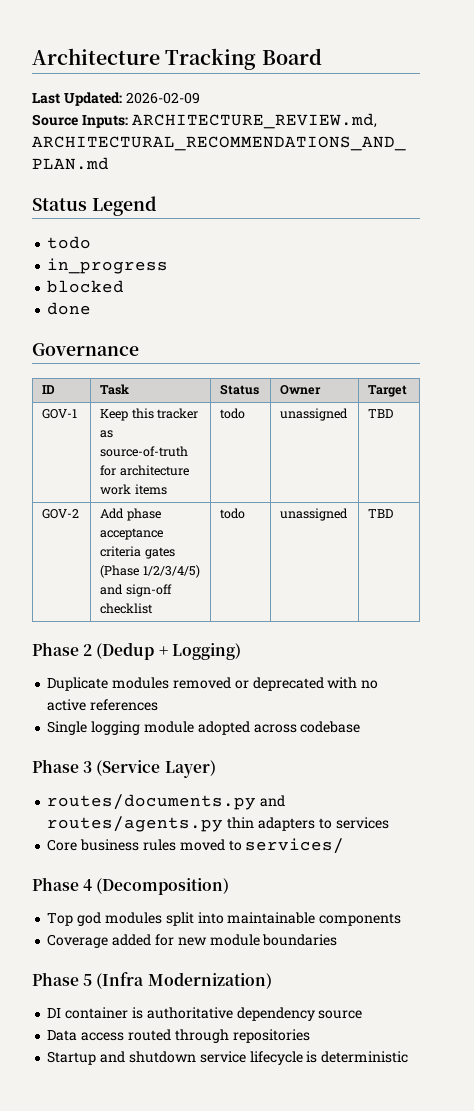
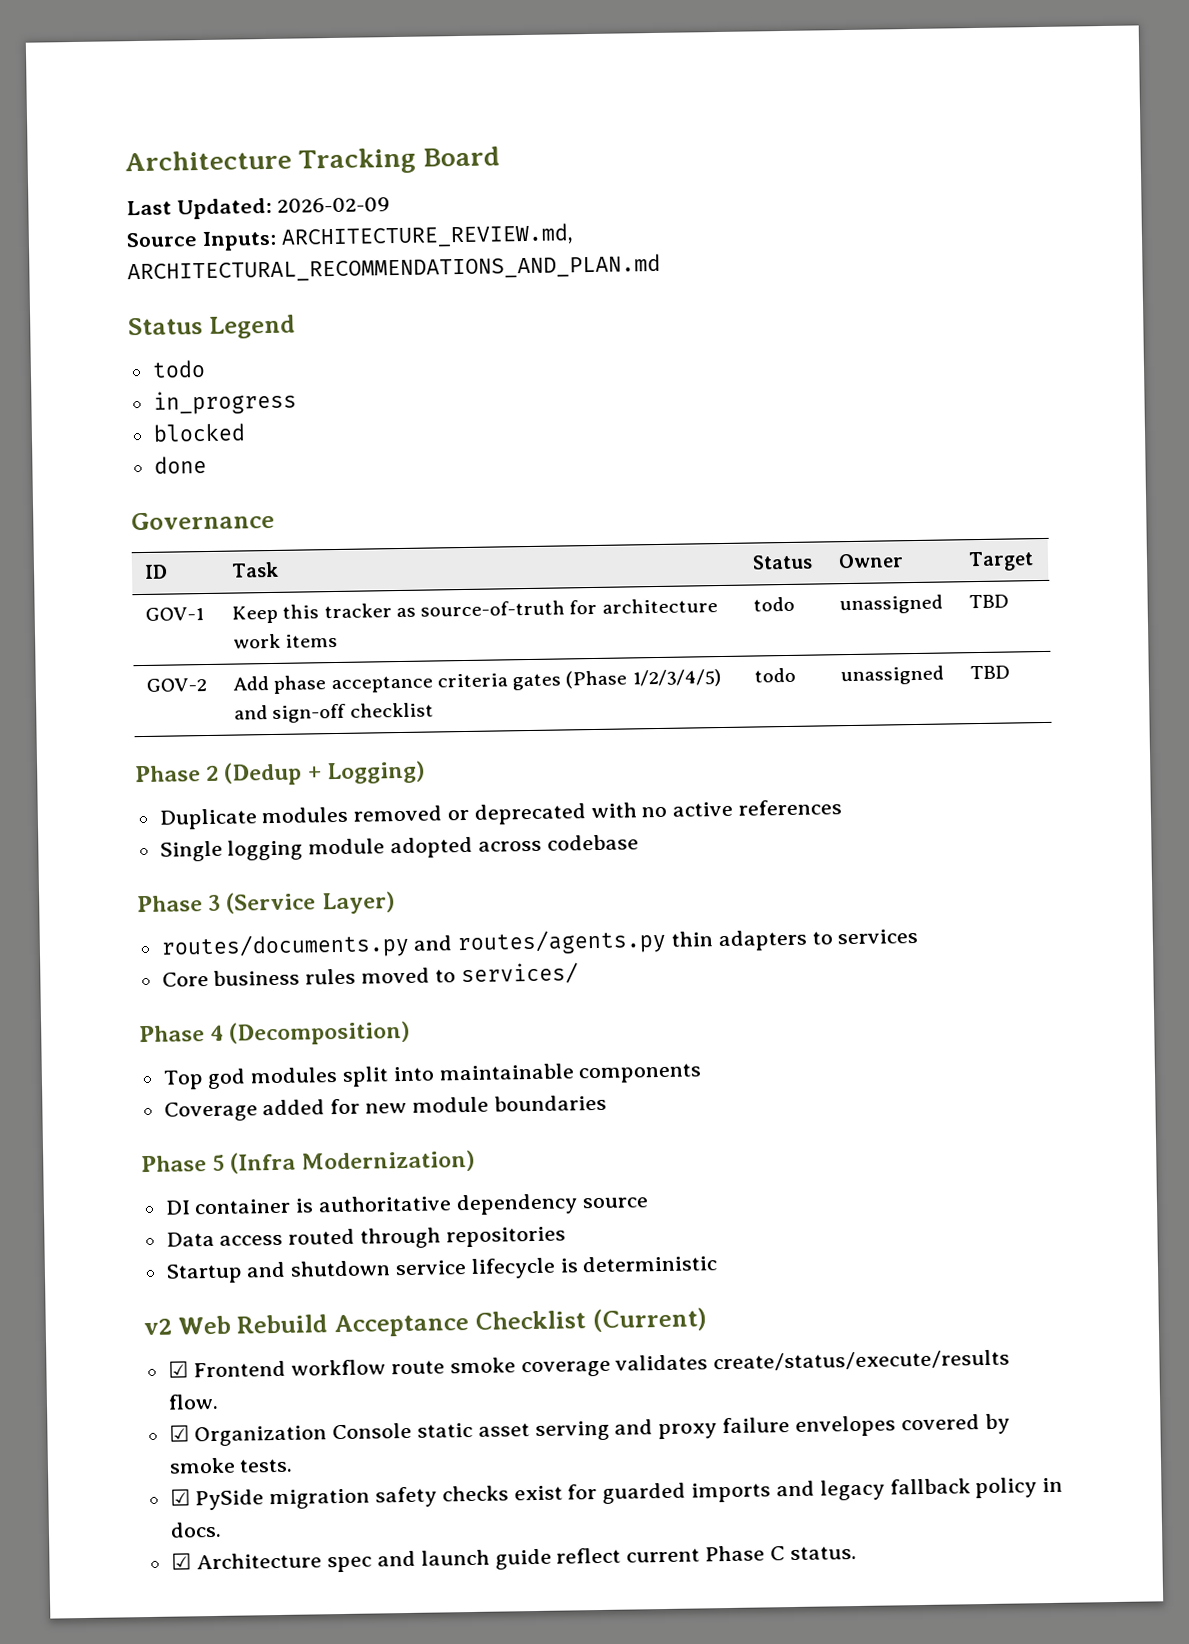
+ v2 Web Rebuild Acceptance Checklist (Current)
+ ☑ Frontend workflow route smoke coverage validates create/status/execute/results flow.
+ ☑ Organization Console static asset serving and proxy failure envelopes covered by smoke tests.
+ ☑ PySide migration safety checks exist for guarded imports and legacy fallback policy in docs.
+ ☑ Architecture spec and launch guide reflect current Phase C status.

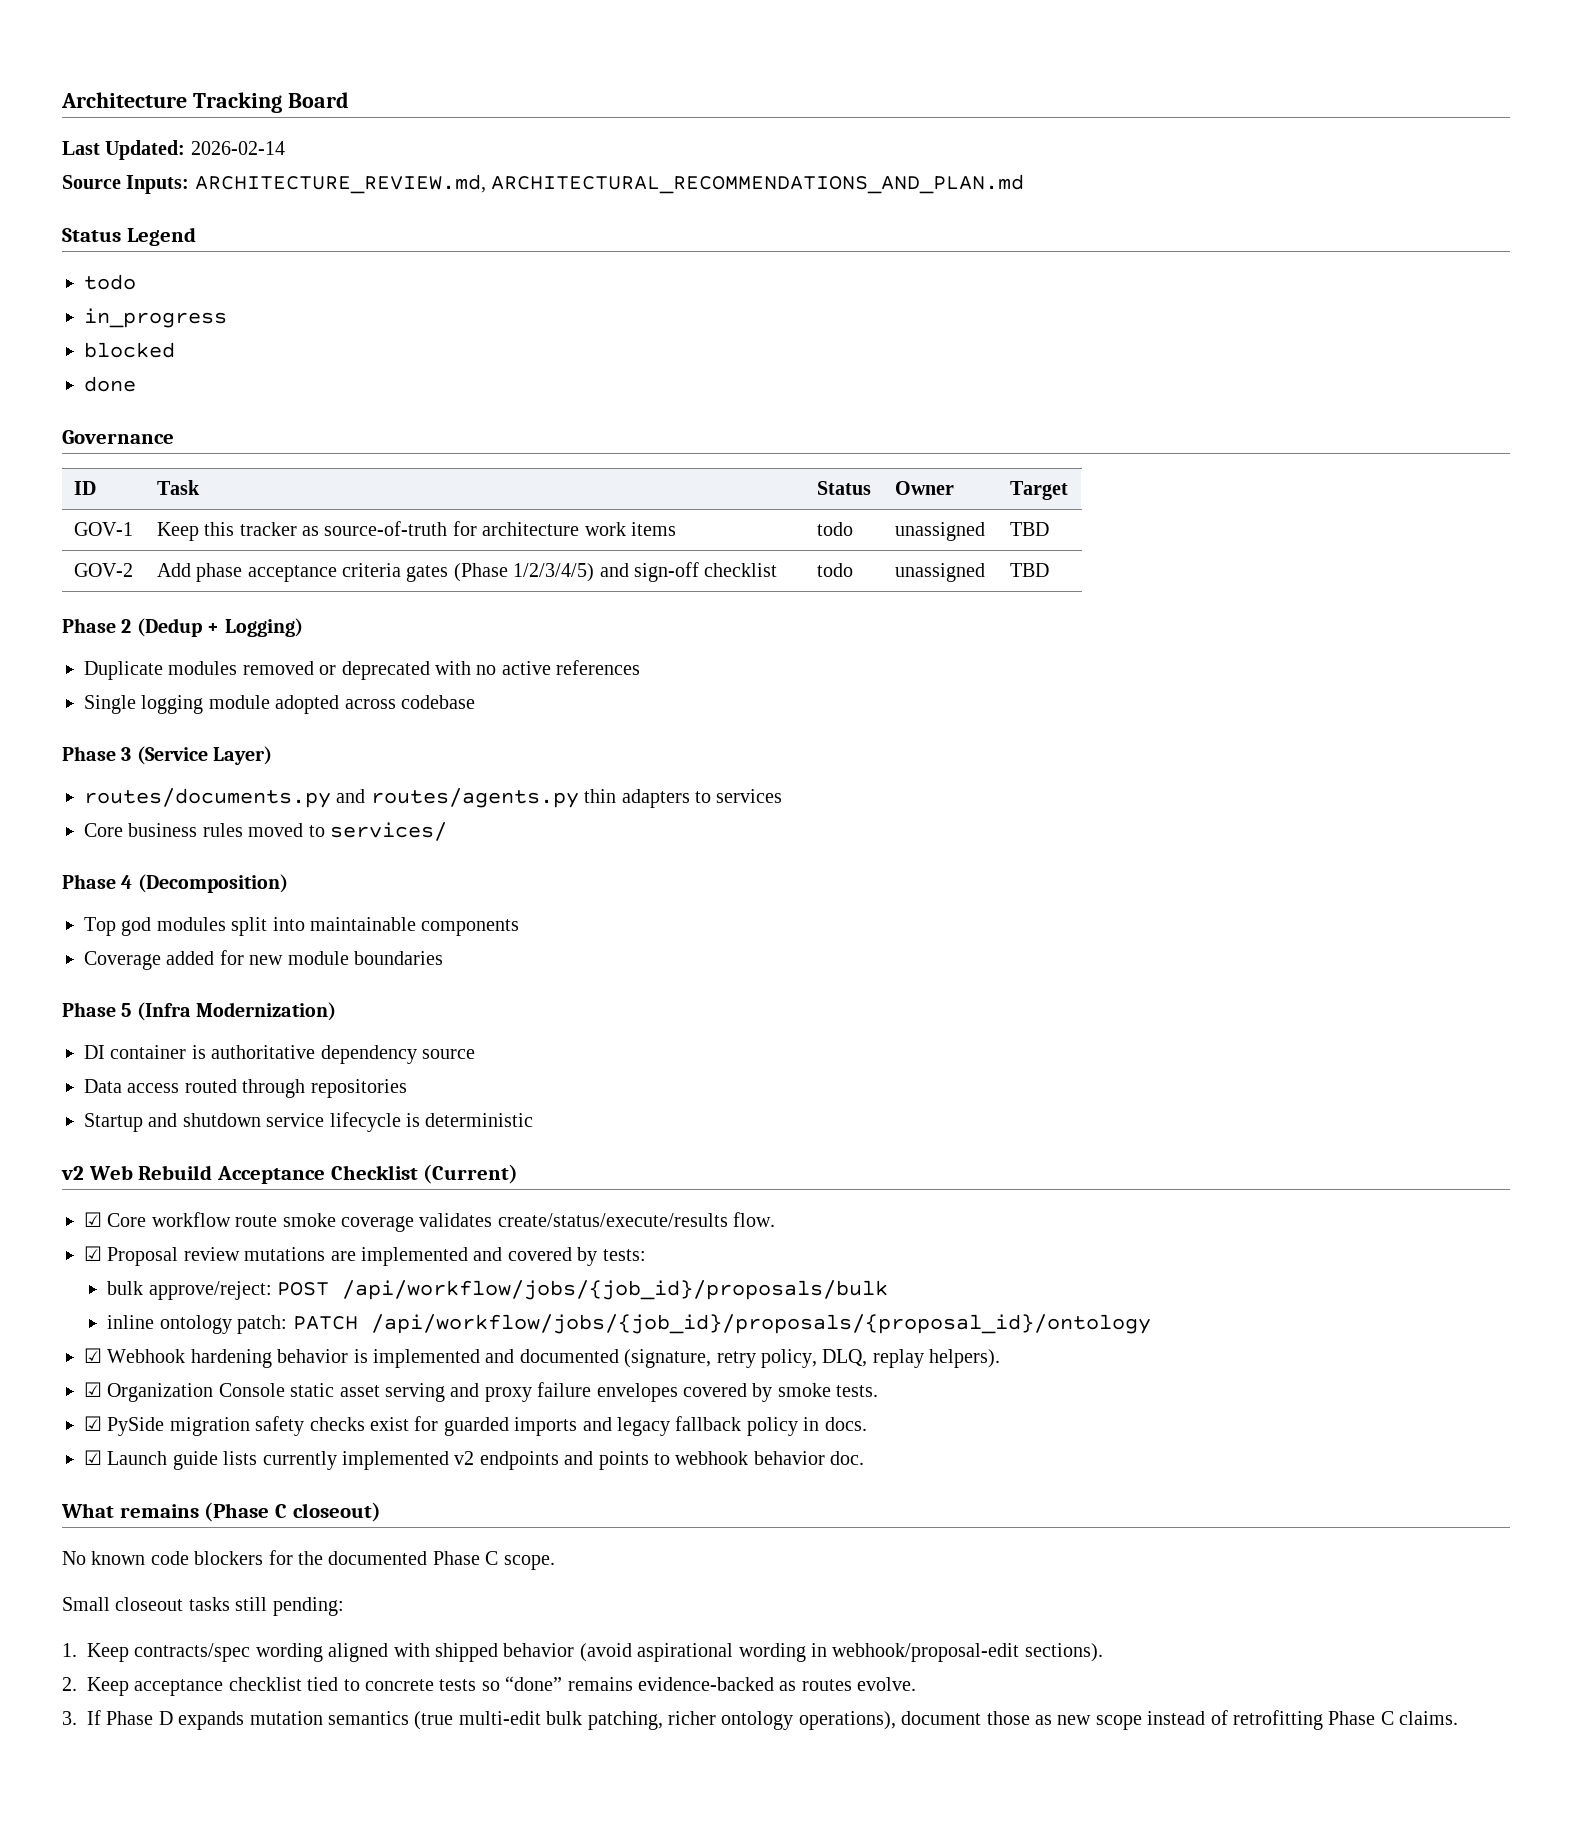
- Last Updated: 2026-02-09
+ Last Updated: 2026-02-14
- ☑ Frontend workflow route smoke coverage validates create/status/execute/results flow.
+ ☑ Core workflow route smoke coverage validates create/status/execute/results flow.
+ ☑ Proposal review mutations are implemented and covered by tests:
+ bulk approve/reject: POST /api/workflow/jobs/{job_id}/proposals/bulk
+ inline ontology patch: PATCH /api/workflow/jobs/{job_id}/proposals/{proposal_id}/ontology
+ ☑ Webhook hardening behavior is implemented and documented (signature, retry policy, DLQ, replay helpers).
- ☑ Architecture spec and launch guide reflect current Phase C status.
+ ☑ Launch guide lists currently implemented v2 endpoints and points to webhook behavior doc.
+ What remains (Phase C closeout)
+ No known code blockers for the documented Phase C scope.
+ Small closeout tasks still pending:
+ 1. Keep contracts/spec wording aligned with shipped behavior (avoid aspirational wording in webhook/proposal-edit sections).
+ 2. Keep acceptance checklist tied to concrete tests so “done” remains evidence-backed as routes evolve.
+ 3. If Phase D expands mutation semantics (true multi-edit bulk patching, richer ontology operations), document those as new scope instead of retrofitting Phase C claims.

